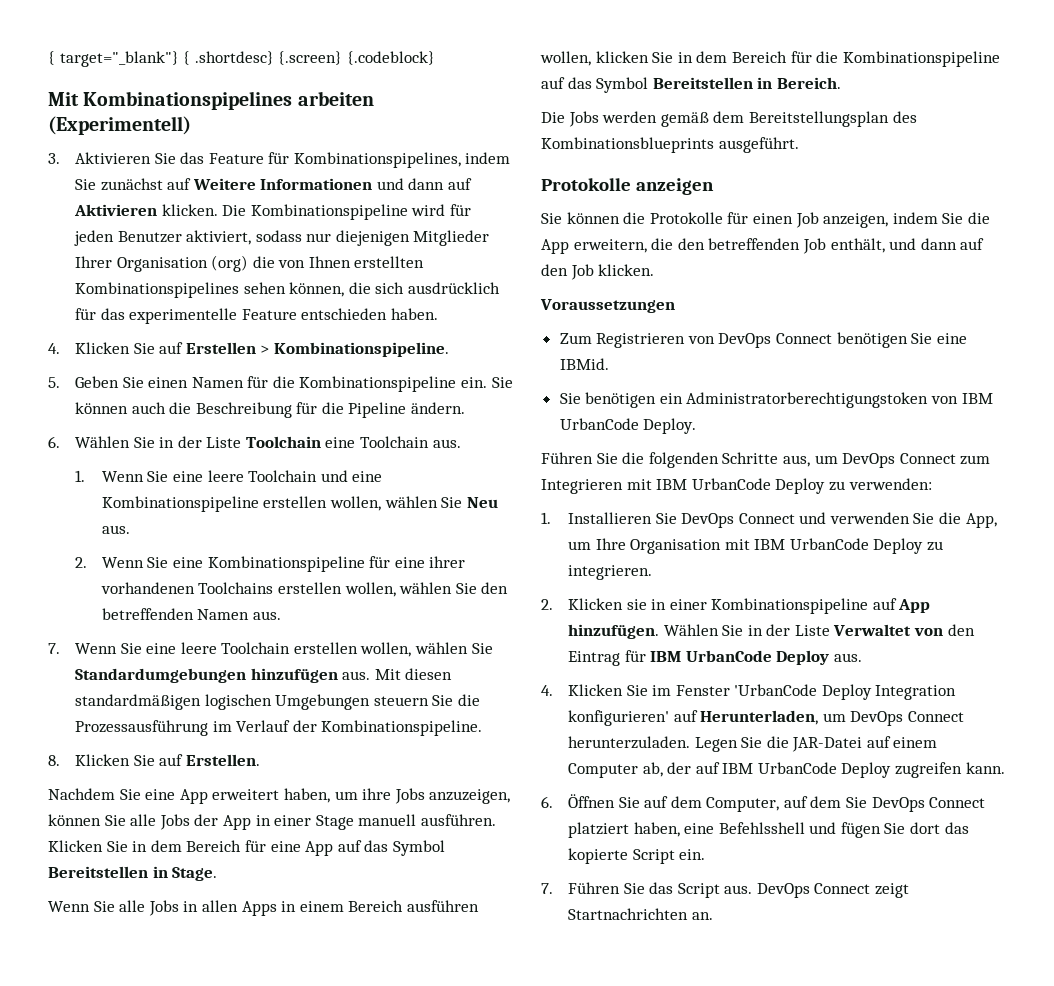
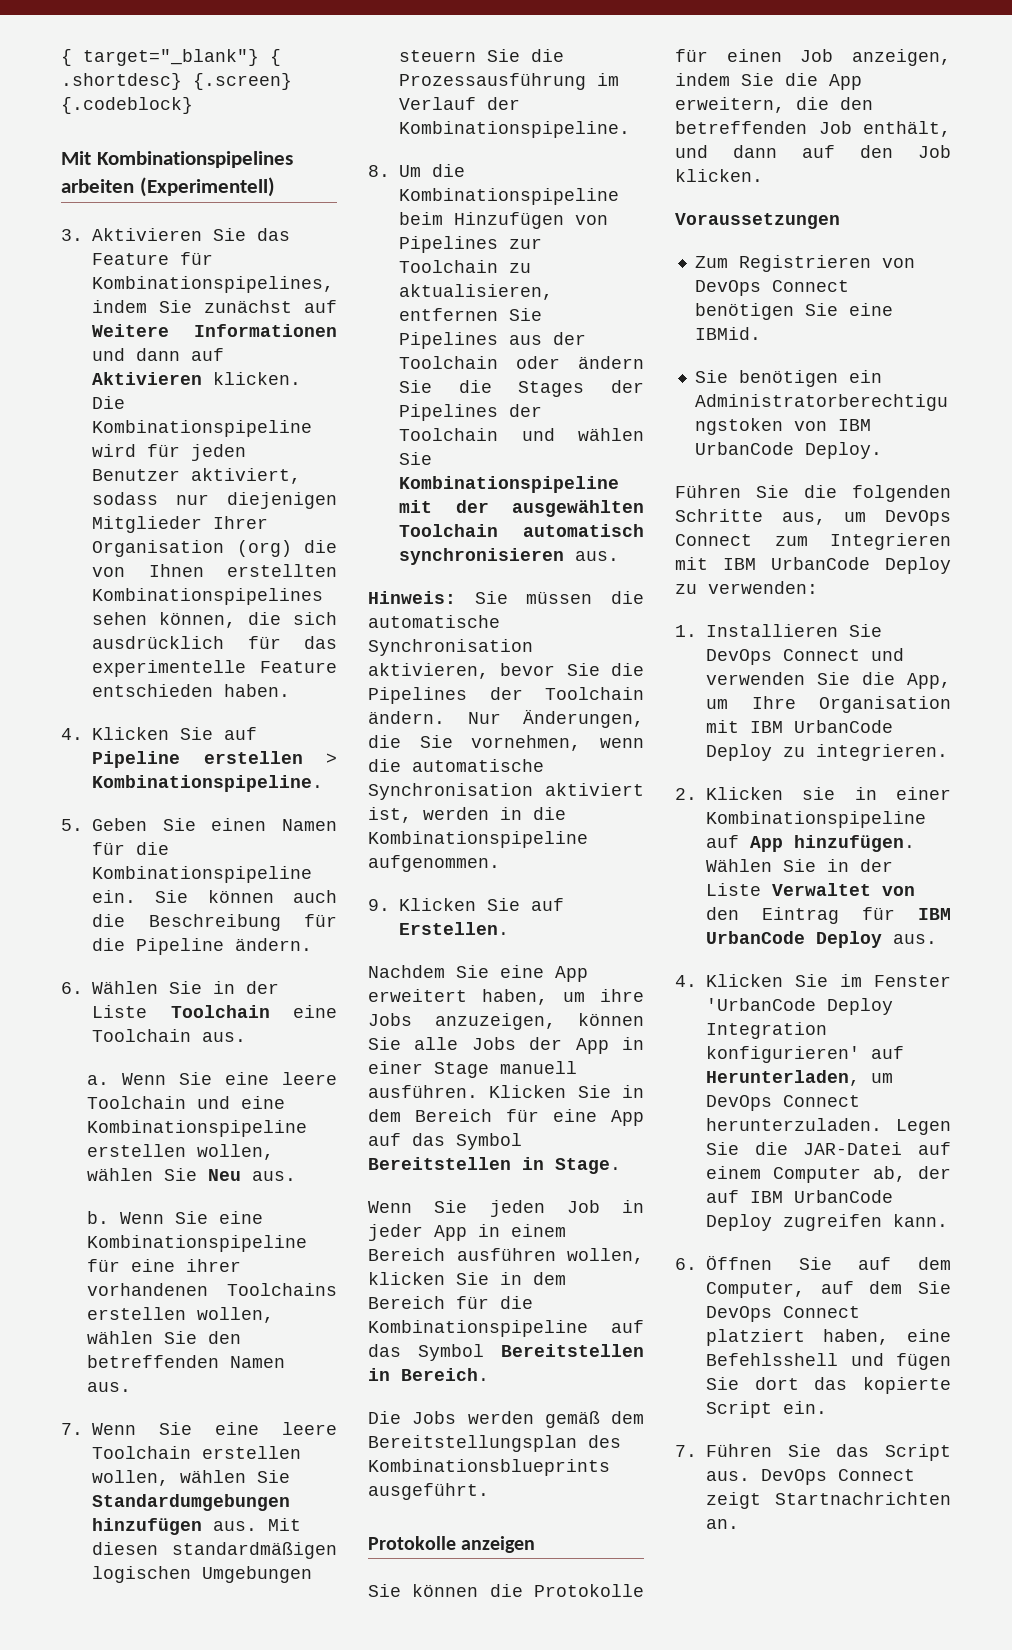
- 4. Klicken Sie auf Erstellen > Kombinationspipeline.
+ 4. Klicken Sie auf Pipeline erstellen > Kombinationspipeline.
- 1. Wenn Sie eine leere Toolchain und eine Kombinationspipeline erstellen wollen, wählen Sie Neu aus.
+ a. Wenn Sie eine leere Toolchain und eine Kombinationspipeline erstellen wollen, wählen Sie Neu aus.
- 2. Wenn Sie eine Kombinationspipeline für eine ihrer vorhandenen Toolchains erstellen wollen, wählen Sie den betreffenden Namen aus.
+ b. Wenn Sie eine Kombinationspipeline für eine ihrer vorhandenen Toolchains erstellen wollen, wählen Sie den betreffenden Namen aus.
- 8. Klicken Sie auf Erstellen.
+ 8. Um die Kombinationspipeline beim Hinzufügen von Pipelines zur Toolchain zu aktualisieren, entfernen Sie Pipelines aus der Toolchain oder ändern Sie die Stages der Pipelines der Toolchain und wählen Sie Kombinationspipeline mit der ausgewählten Toolchain automatisch synchronisieren aus.
+ Hinweis: Sie müssen die automatische Synchronisation aktivieren, bevor Sie die Pipelines der Toolchain ändern. Nur Änderungen, die Sie vornehmen, wenn die automatische Synchronisation aktiviert ist, werden in die Kombinationspipeline aufgenommen.
+ 9. Klicken Sie auf Erstellen.
- Wenn Sie alle Jobs in allen Apps in einem Bereich ausführen wollen, klicken Sie in dem Bereich für die Kombinationspipeline auf das Symbol Bereitstellen in Bereich.
+ Wenn Sie jeden Job in jeder App in einem Bereich ausführen wollen, klicken Sie in dem Bereich für die Kombinationspipeline auf das Symbol Bereitstellen in Bereich.

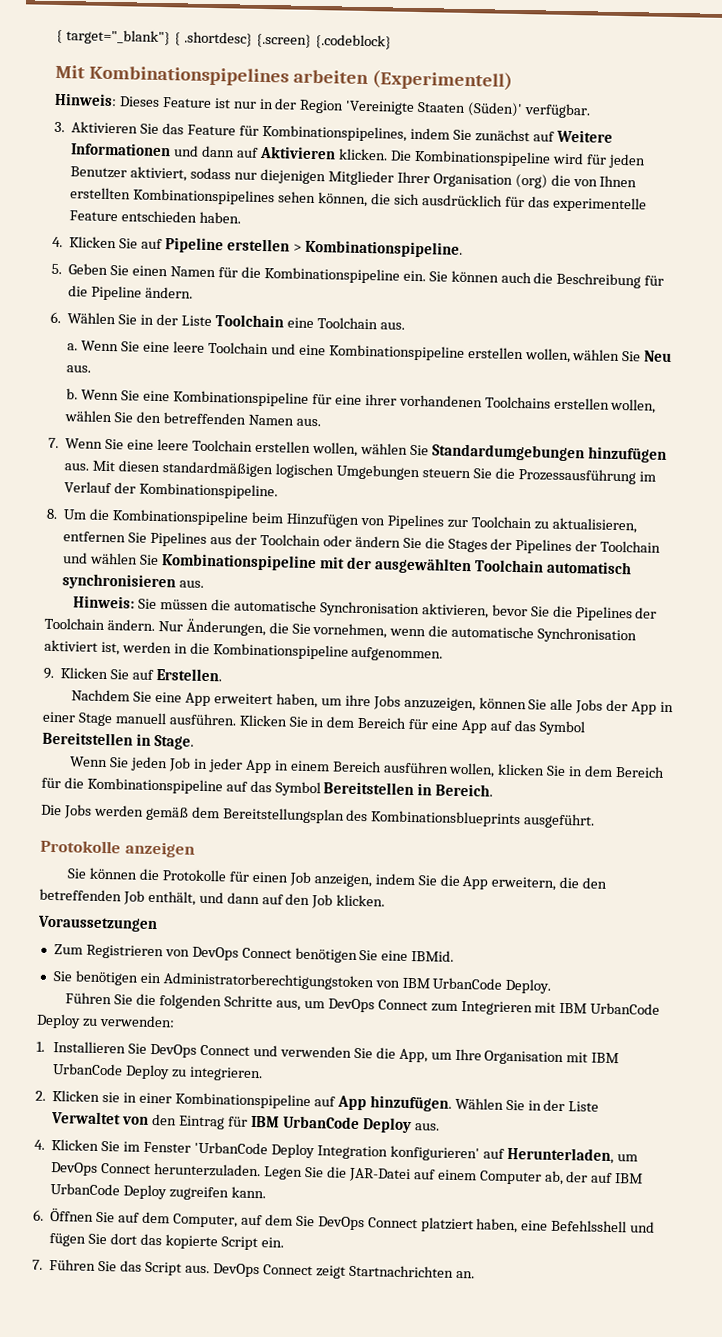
+ Hinweis: Dieses Feature ist nur in der Region 'Vereinigte Staaten (Süden)' verfügbar.

